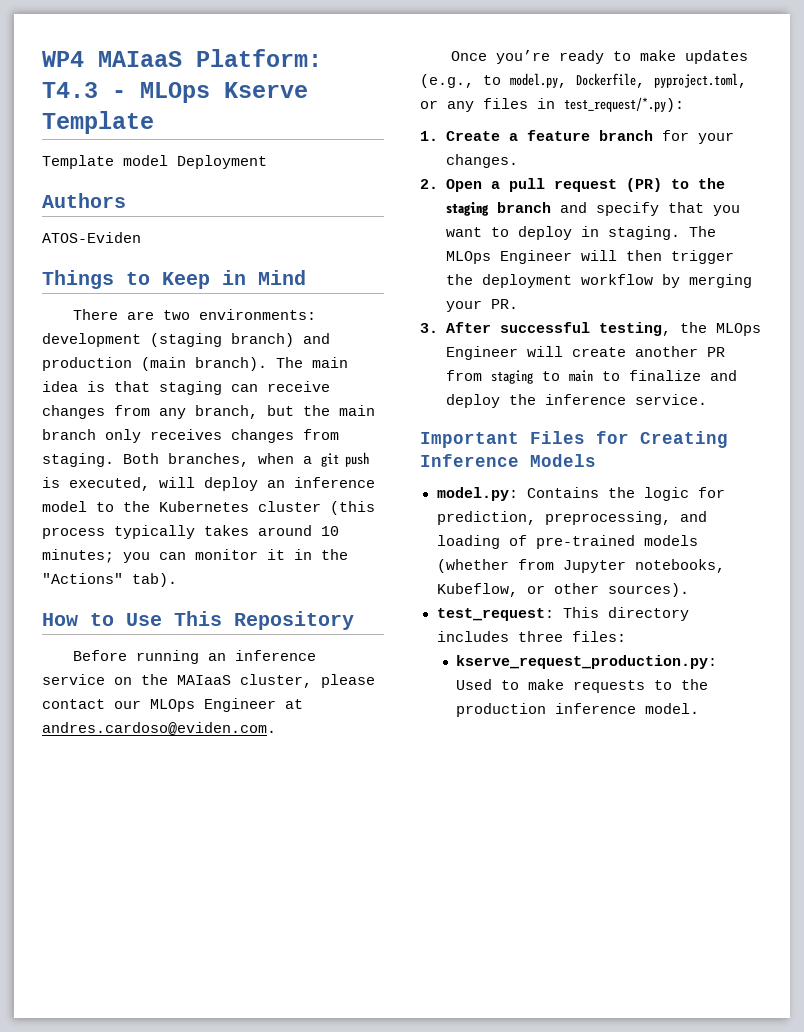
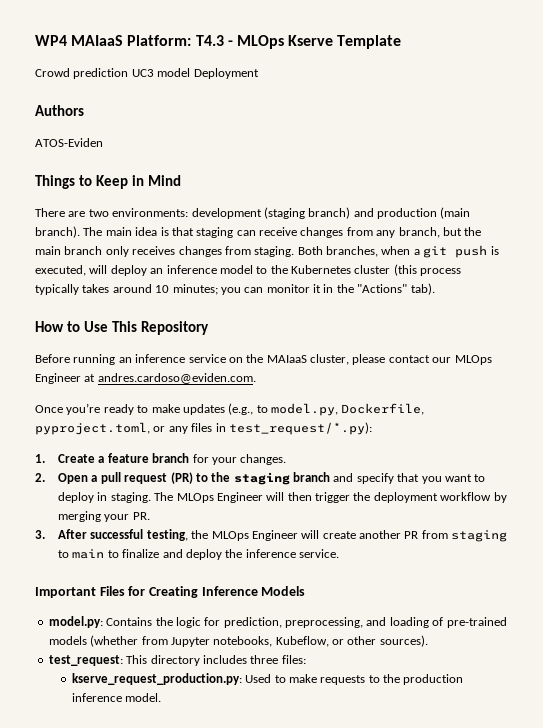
- Template model Deployment
+ Crowd prediction UC3 model Deployment

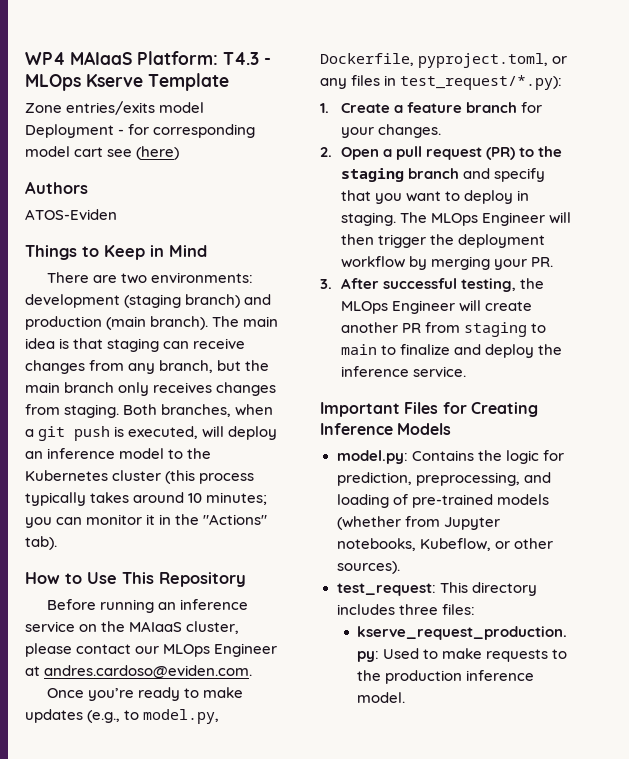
- Crowd prediction UC3 model Deployment
+ Zone entries/exits model Deployment - for corresponding model cart see (here)

